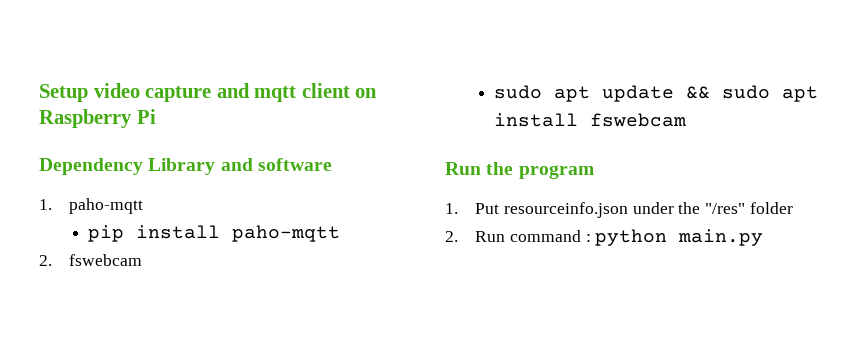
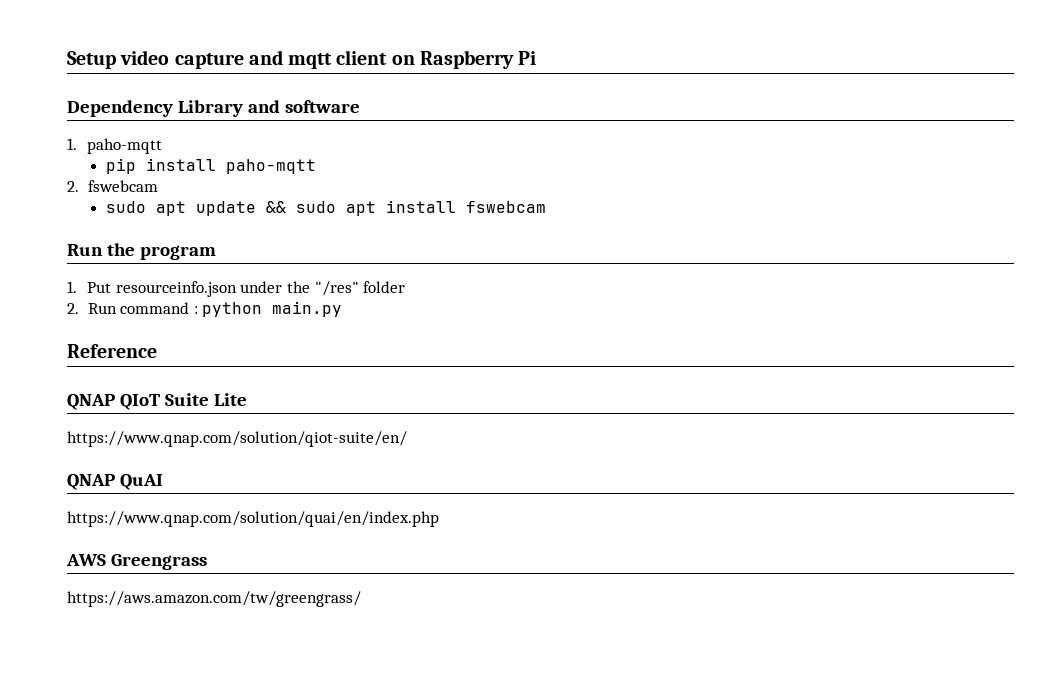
+ Reference
+ QNAP QIoT Suite Lite
+ https://www.qnap.com/solution/qiot-suite/en/
+ QNAP QuAI
+ https://www.qnap.com/solution/quai/en/index.php
+ AWS Greengrass
+ https://aws.amazon.com/tw/greengrass/

